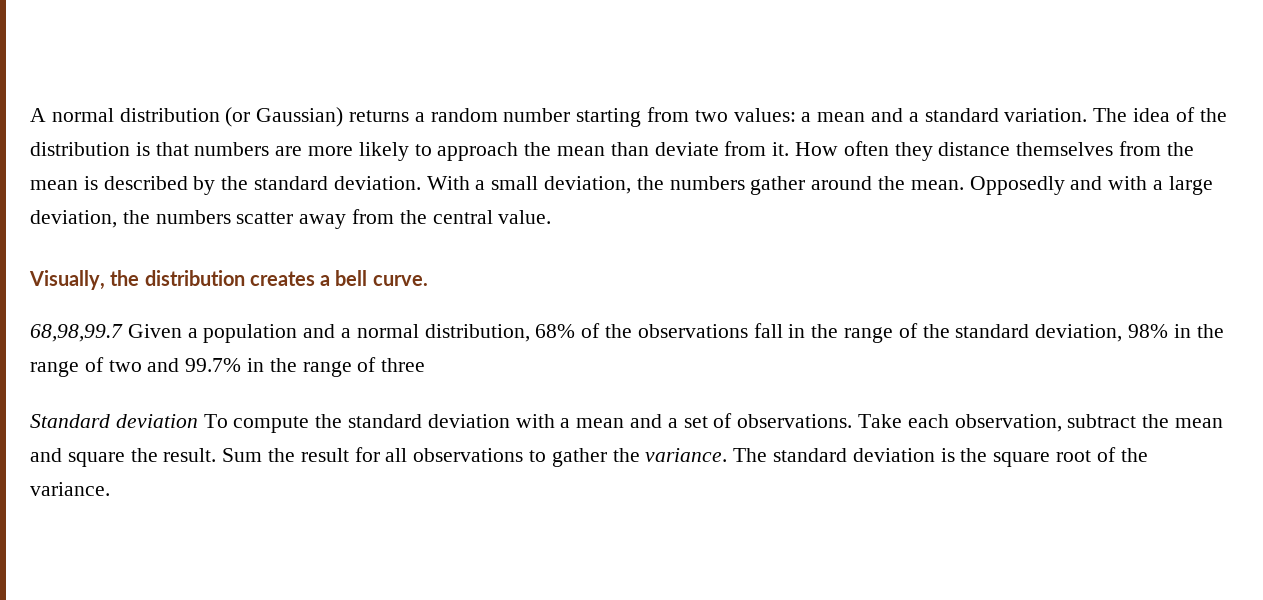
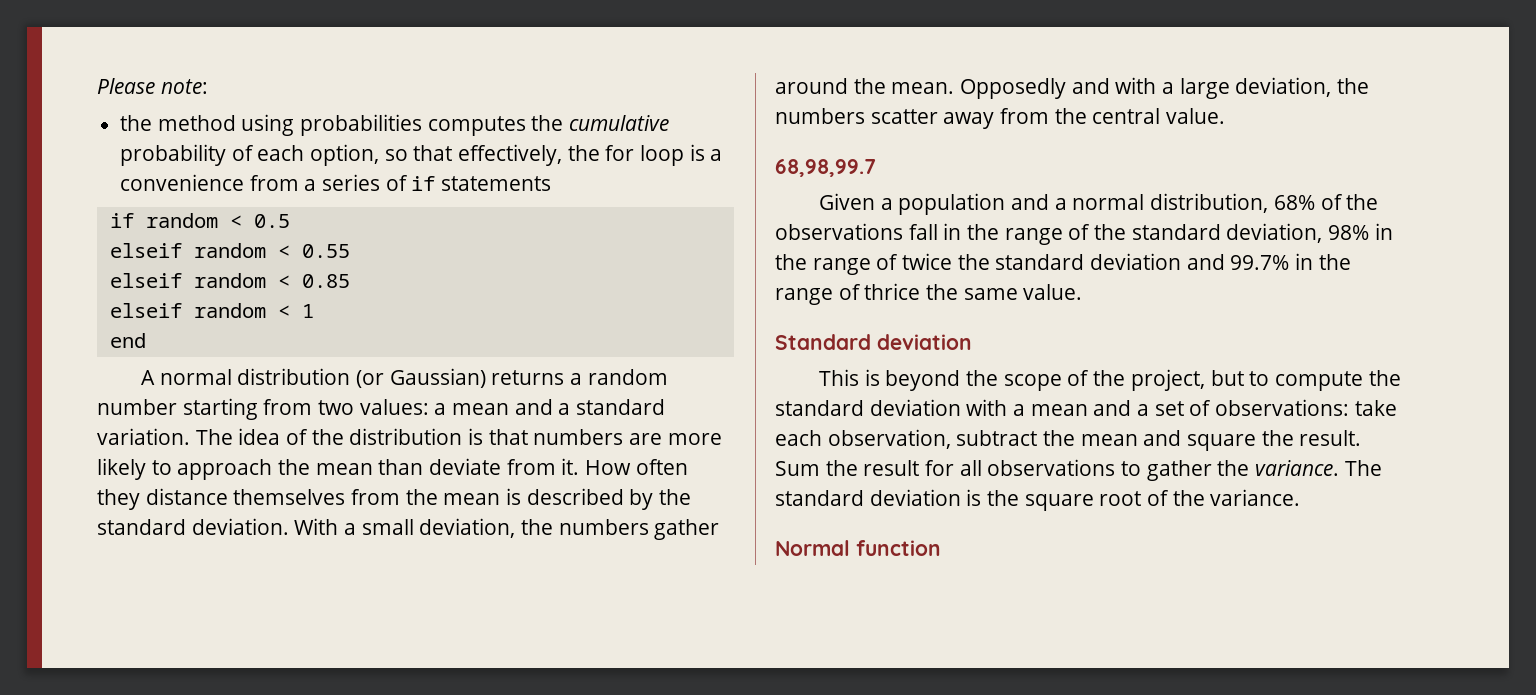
+ Please note:
+ the method using probabilities computes the cumulative probability of each option, so that effectively, the for loop is a convenience from a series of if statements
+ if random < 0.5
+ elseif random < 0.55
+ elseif random < 0.85
+ elseif random < 1
+ end
- Visually, the distribution creates a bell curve.
- 68,98,99.7 Given a population and a normal distribution, 68% of the observations fall in the range of the standard deviation, 98% in the range of two and 99.7% in the range of three
- Standard deviation To compute the standard deviation with a mean and a set of observations. Take each observation, subtract the mean and square the result.
+ 68,98,99.7
+ Given a population and a normal distribution, 68% of the observations fall in the range of the standard deviation, 98% in the range of twice the standard deviation and 99.7% in the range of thrice the same value.
+ Standard deviation
+ This is beyond the scope of the project, but to compute the standard deviation with a mean and a set of observations: take each observation, subtract the mean and square the result.
+ Normal function

